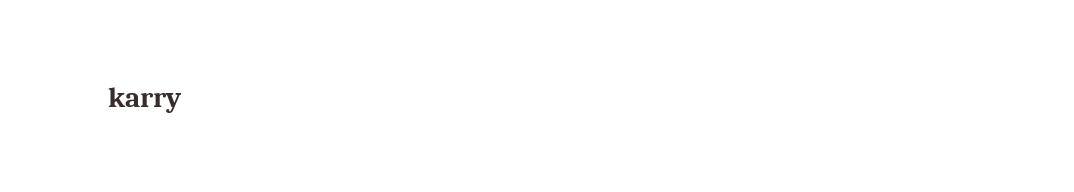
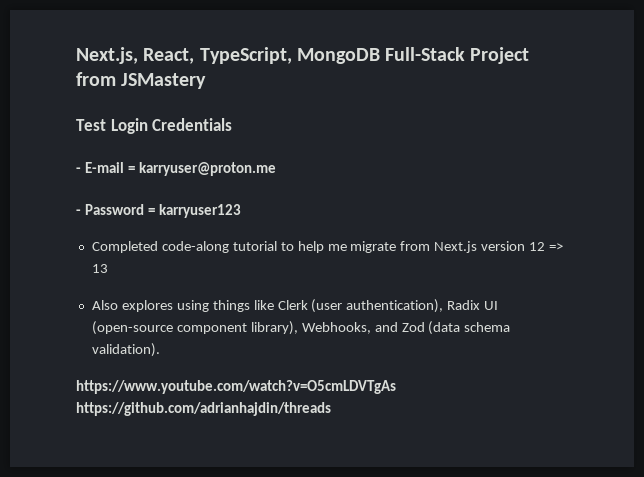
- karry
+ Next.js, React, TypeScript, MongoDB Full-Stack Project from JSMastery
+ Test Login Credentials
+ - E-mail = karryuser@proton.me
+ - Password = karryuser123
+ Completed code-along tutorial to help me migrate from Next.js version 12 => 13
+ Also explores using things like Clerk (user authentication), Radix UI (open-source component library), Webhooks, and Zod (data schema validation).
+ https://www.youtube.com/watch?v=O5cmLDVTgAs https://github.com/adrianhajdin/threads

